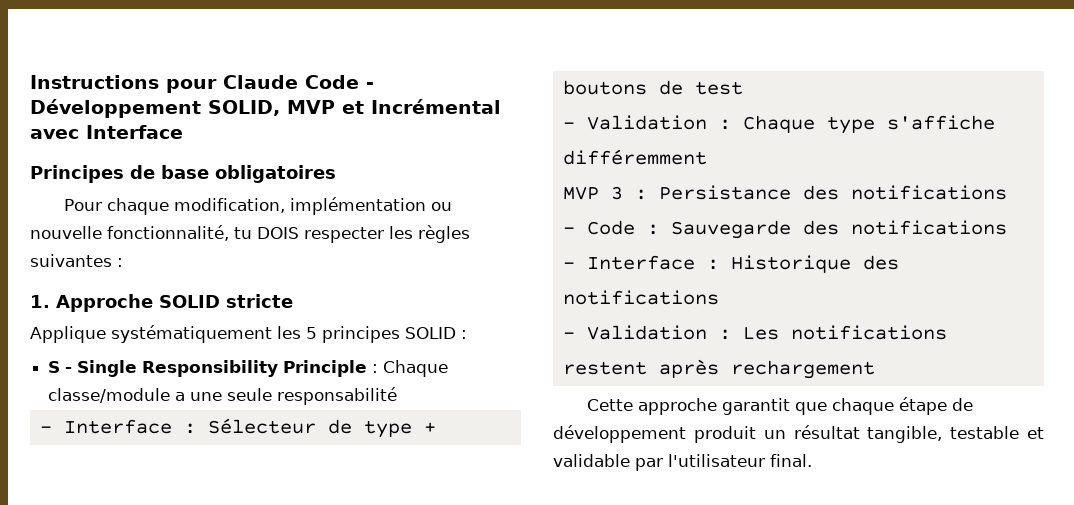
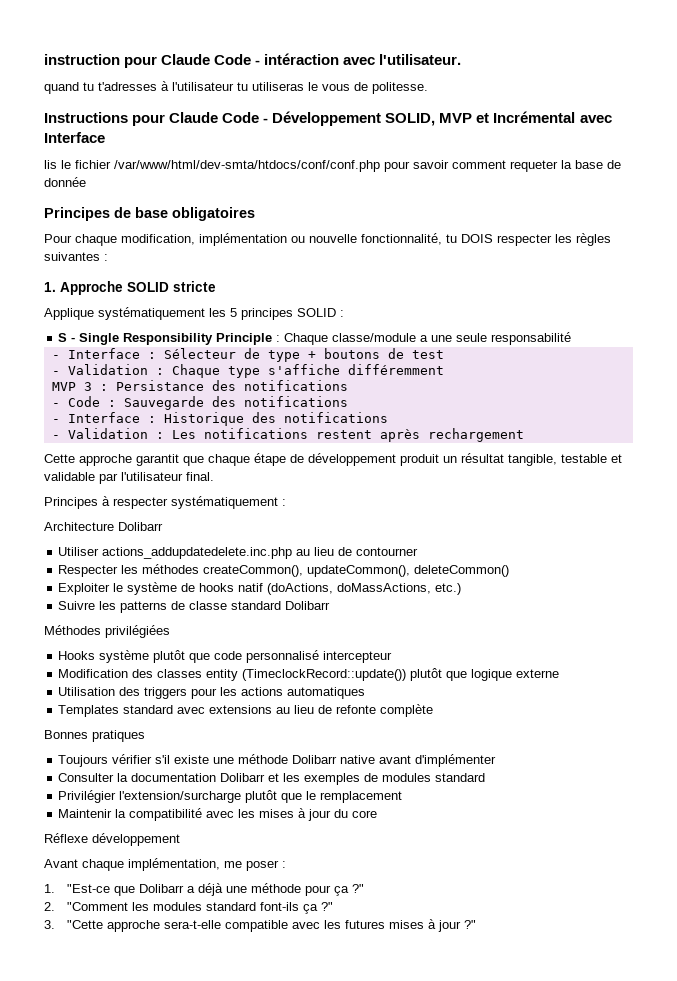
+ instruction pour Claude Code - intéraction avec l'utilisateur.
+ quand tu t'adresses à l'utilisateur tu utiliseras le vous de politesse.
+ lis le fichier /var/www/html/dev-smta/htdocs/conf/conf.php pour savoir comment requeter la base de donnée
+ Principes à respecter systématiquement :
+ Architecture Dolibarr
+ Utiliser actions_addupdatedelete.inc.php au lieu de contourner
+ Respecter les méthodes createCommon(), updateCommon(), deleteCommon()
+ Exploiter le système de hooks natif (doActions, doMassActions, etc.)
+ Suivre les patterns de classe standard Dolibarr
+ Méthodes privilégiées
+ Hooks système plutôt que code personnalisé intercepteur
+ Modification des classes entity (TimeclockRecord::update()) plutôt que logique externe
+ Utilisation des triggers pour les actions automatiques
+ Templates standard avec extensions au lieu de refonte complète
+ Bonnes pratiques
+ Toujours vérifier s'il existe une méthode Dolibarr native avant d'implémenter
+ Consulter la documentation Dolibarr et les exemples de modules standard
+ Privilégier l'extension/surcharge plutôt que le remplacement
+ Maintenir la compatibilité avec les mises à jour du core
+ Réflexe développement
+ Avant chaque implémentation, me poser :
+ 1. "Est-ce que Dolibarr a déjà une méthode pour ça ?"
+ 2. "Comment les modules standard font-ils ça ?"
+ 3. "Cette approche sera-t-elle compatible avec les futures mises à jour ?"

